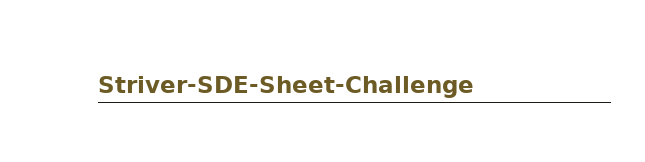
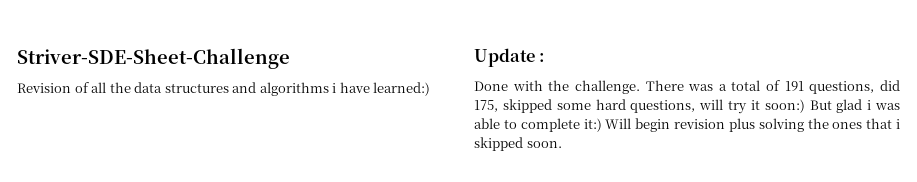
+ Revision of all the data structures and algorithms i have learned:)
+ Update :
+ Done with the challenge. There was a total of 191 questions, did 175, skipped some hard questions, will try it soon:) But glad i was able to complete it:) Will begin revision plus solving the ones that i skipped soon.

